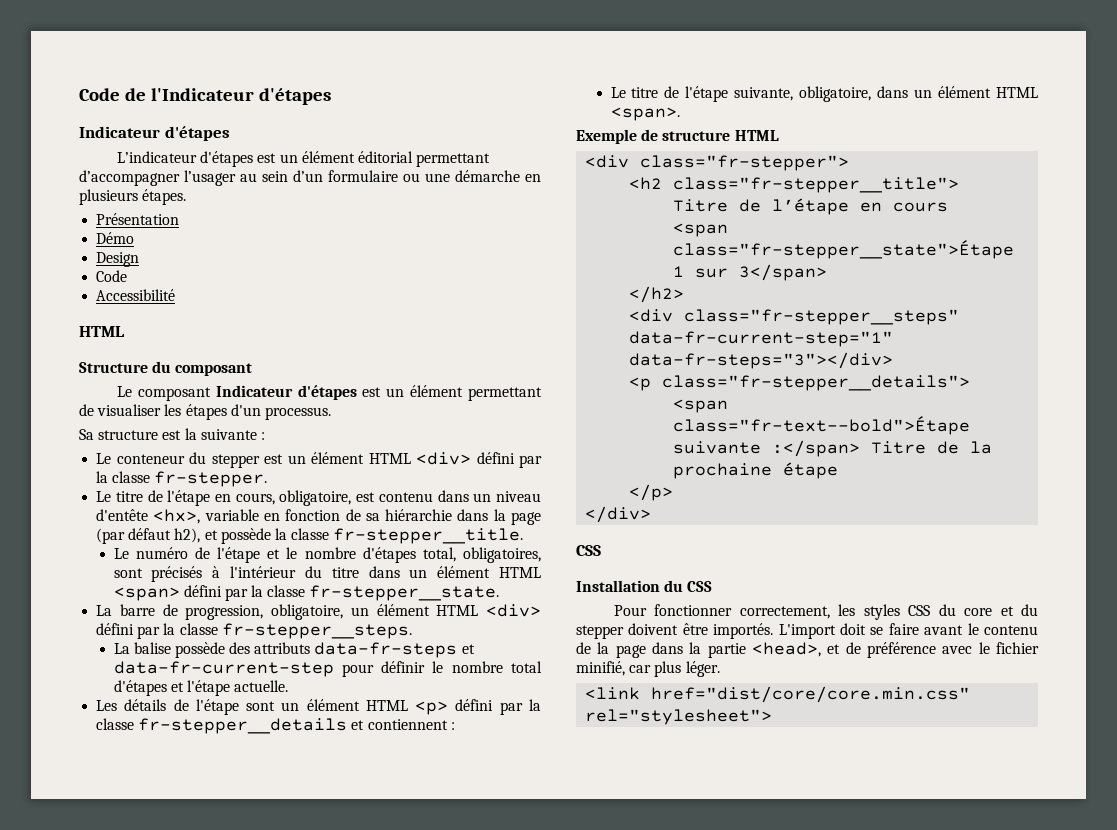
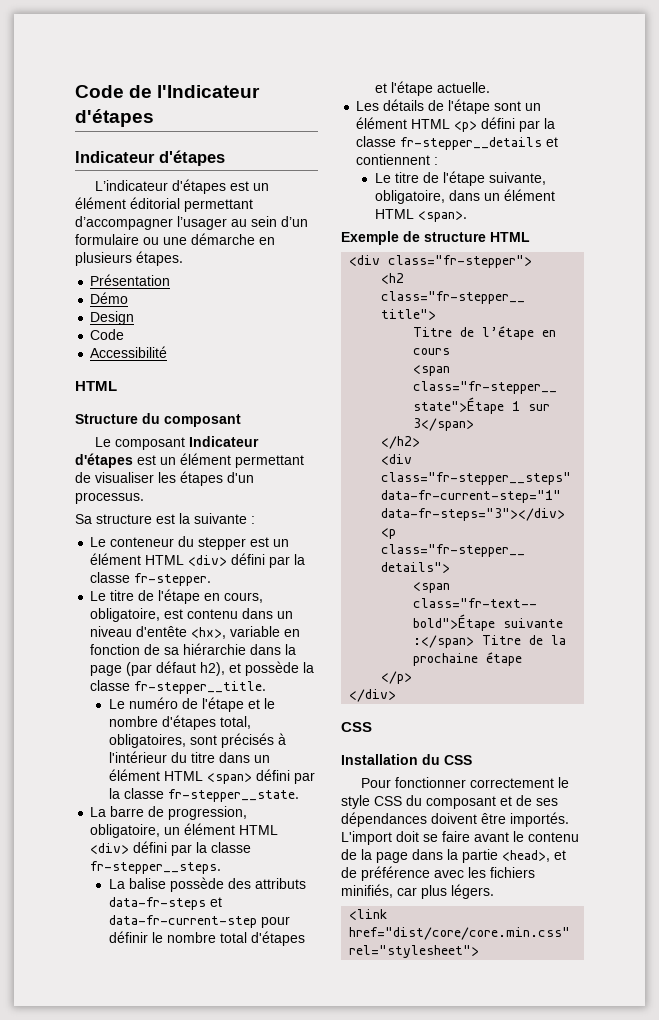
- Pour fonctionner correctement, les styles CSS du core et du stepper doivent être importés.
+ Pour fonctionner correctement le style CSS du composant et de ses dépendances doivent être importés.
- L'import doit se faire avant le contenu de la page dans la partie <head>, et de préférence avec le fichier minifié, car plus léger.
+ L'import doit se faire avant le contenu de la page dans la partie <head>, et de préférence avec les fichiers minifiés, car plus légers.

